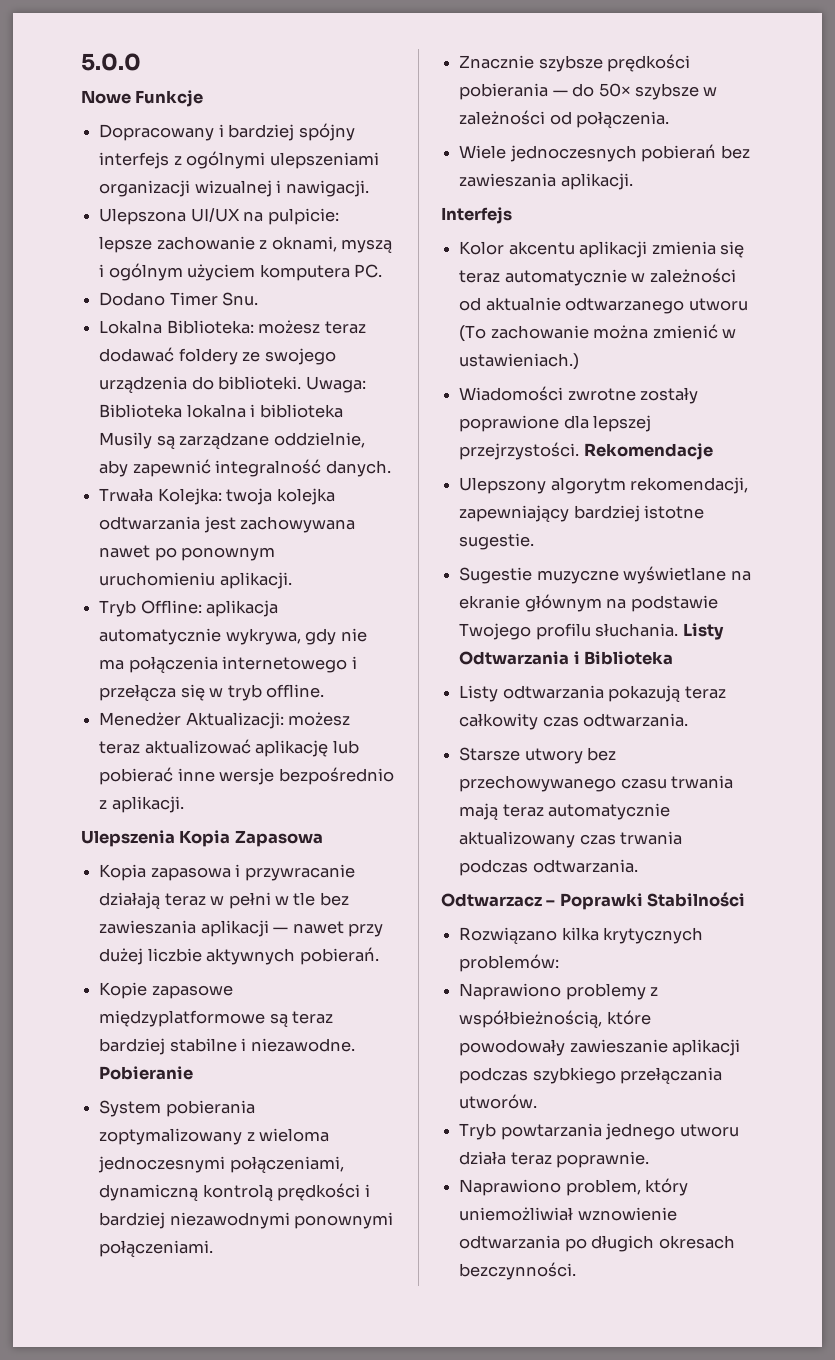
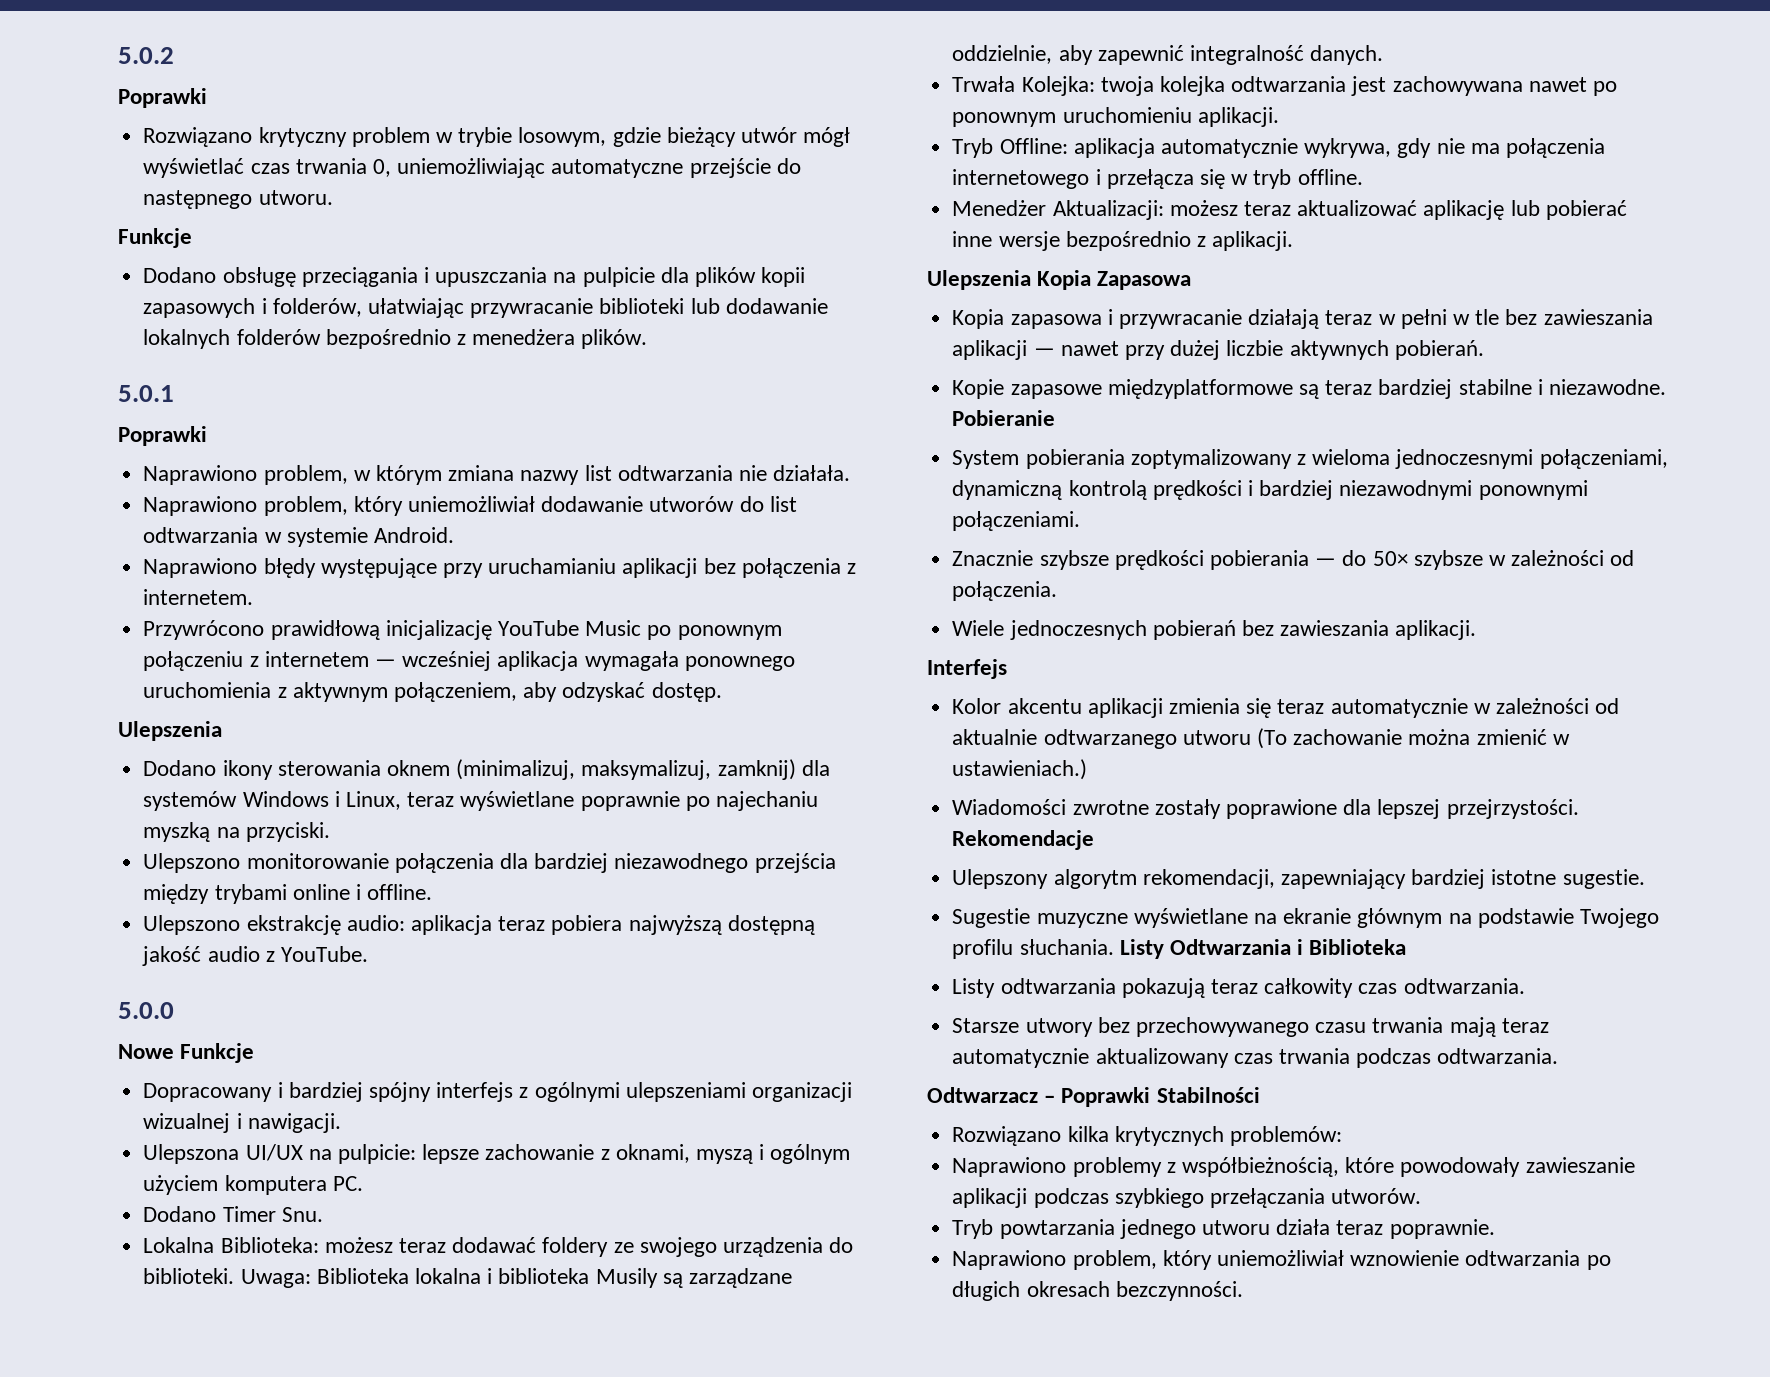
+ 5.0.2
+ Poprawki
+ Rozwiązano krytyczny problem w trybie losowym, gdzie bieżący utwór mógł wyświetlać czas trwania 0, uniemożliwiając automatyczne przejście do następnego utworu.
+ Funkcje
+ Dodano obsługę przeciągania i upuszczania na pulpicie dla plików kopii zapasowych i folderów, ułatwiając przywracanie biblioteki lub dodawanie lokalnych folderów bezpośrednio z menedżera plików.
+ 5.0.1
+ Poprawki
+ Naprawiono problem, w którym zmiana nazwy list odtwarzania nie działała.
+ Naprawiono problem, który uniemożliwiał dodawanie utworów do list odtwarzania w systemie Android.
+ Naprawiono błędy występujące przy uruchamianiu aplikacji bez połączenia z internetem.
+ Przywrócono prawidłową inicjalizację YouTube Music po ponownym połączeniu z internetem — wcześniej aplikacja wymagała ponownego uruchomienia z aktywnym połączeniem, aby odzyskać dostęp.
+ Ulepszenia
+ Dodano ikony sterowania oknem (minimalizuj, maksymalizuj, zamknij) dla systemów Windows i Linux, teraz wyświetlane poprawnie po najechaniu myszką na przyciski.
+ Ulepszono monitorowanie połączenia dla bardziej niezawodnego przejścia między trybami online i offline.
+ Ulepszono ekstrakcję audio: aplikacja teraz pobiera najwyższą dostępną jakość audio z YouTube.

